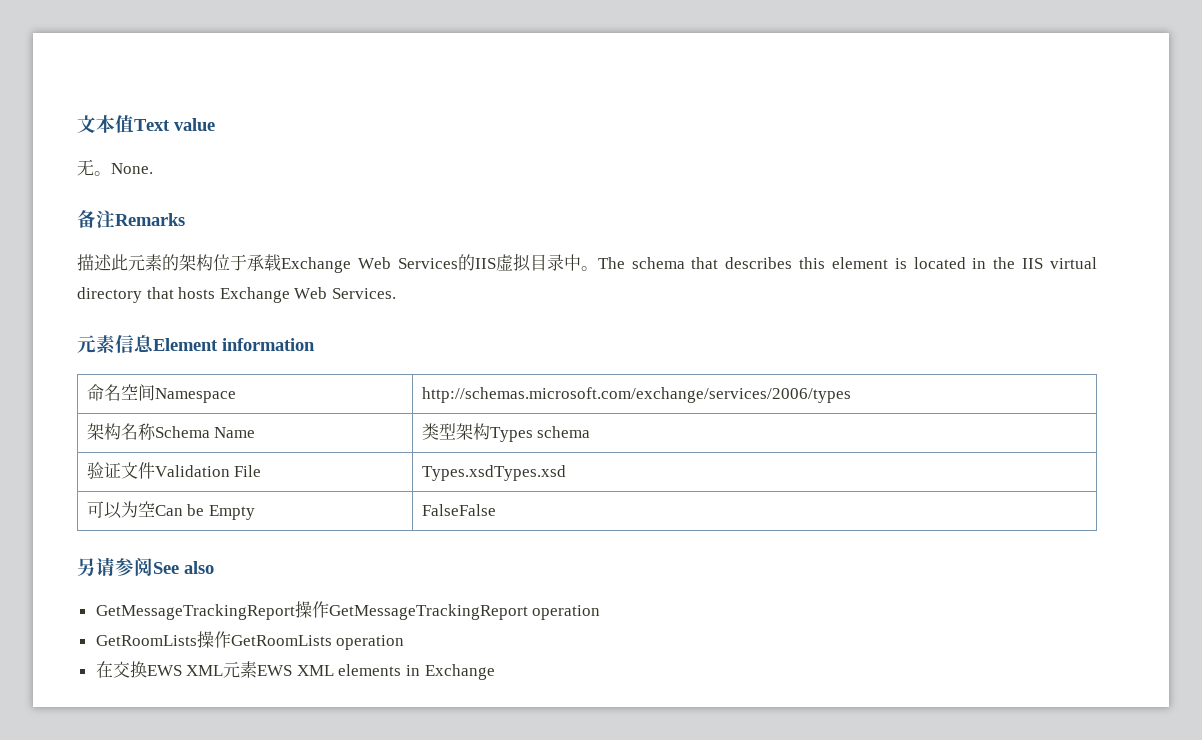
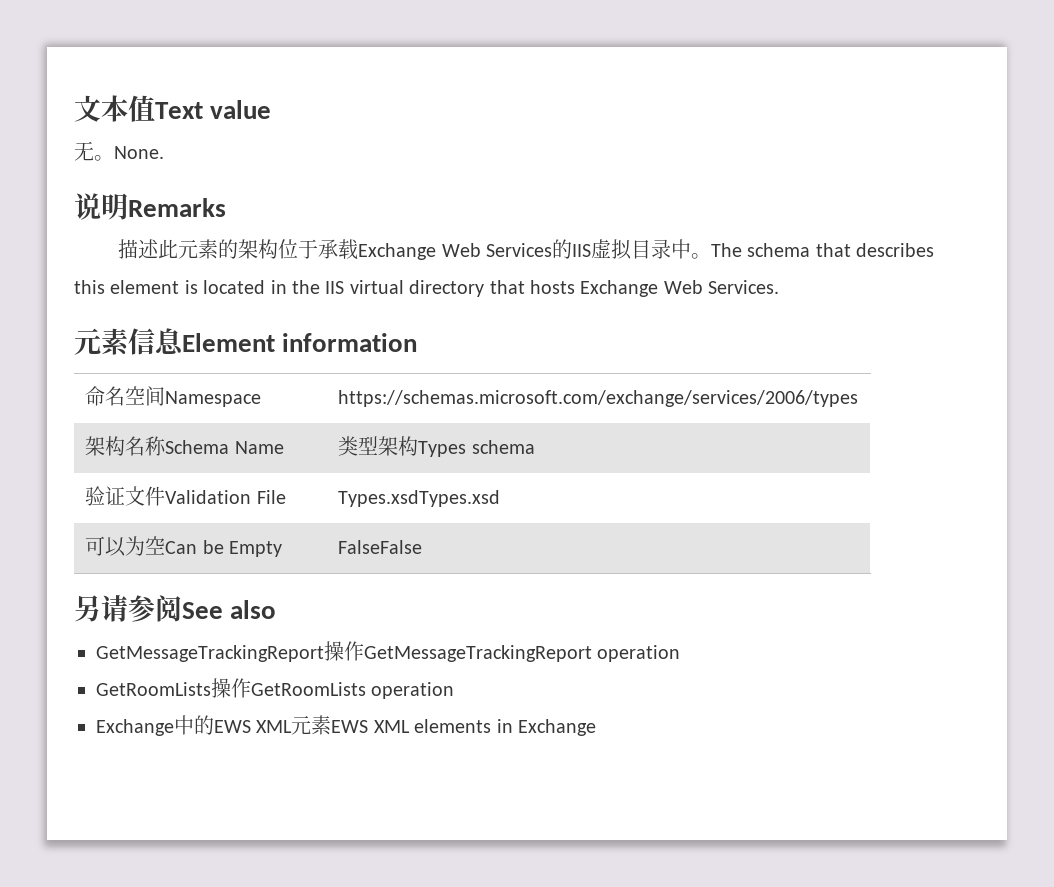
- 备注Remarks
+ 说明Remarks
- 命名空间Namespace | http://schemas.microsoft.com/exchange/services/2006/types
+ 命名空间Namespace | https://schemas.microsoft.com/exchange/services/2006/types
- 在交换EWS XML元素EWS XML elements in Exchange
+ Exchange中的EWS XML元素EWS XML elements in Exchange

